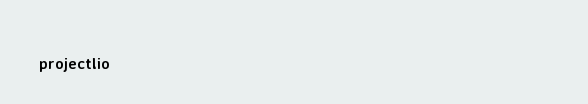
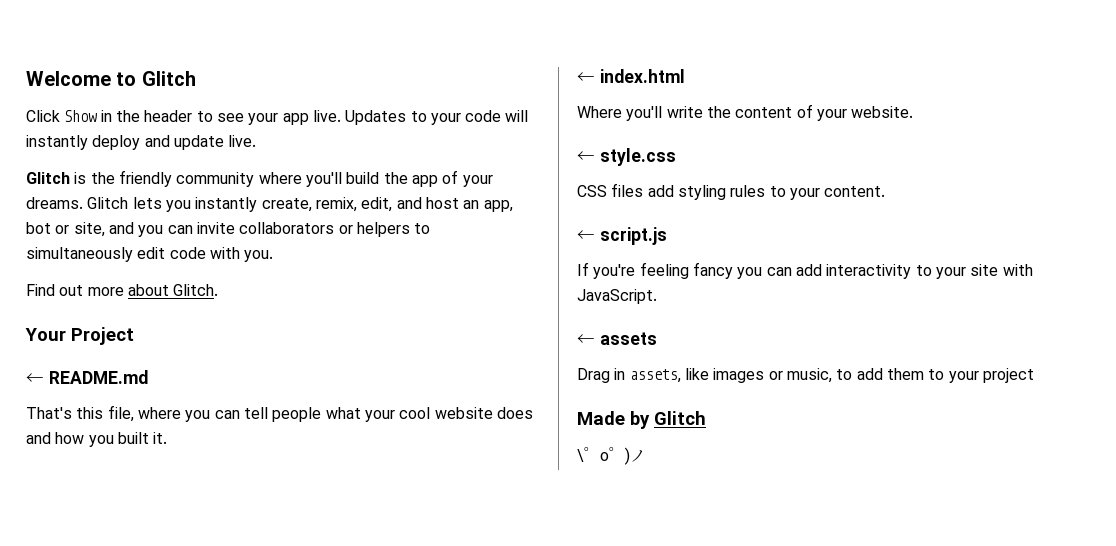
- projectlio
+ Welcome to Glitch
+ Click Show in the header to see your app live. Updates to your code will instantly deploy and update live.
+ Glitch is the friendly community where you'll build the app of your dreams. Glitch lets you instantly create, remix, edit, and host an app, bot or site, and you can invite collaborators or helpers to simultaneously edit code with you.
+ Find out more about Glitch.
+ Your Project
+ ← README.md
+ That's this file, where you can tell people what your cool website does and how you built it.
+ ← index.html
+ Where you'll write the content of your website.
+ ← style.css
+ CSS files add styling rules to your content.
+ ← script.js
+ If you're feeling fancy you can add interactivity to your site with JavaScript.
+ ← assets
+ Drag in assets, like images or music, to add them to your project
+ Made by Glitch
+ \゜o゜)ノ

